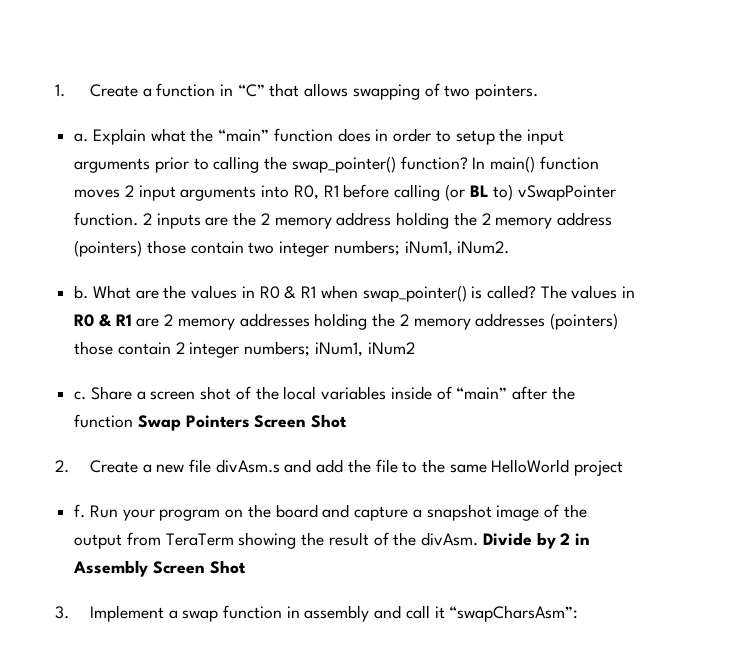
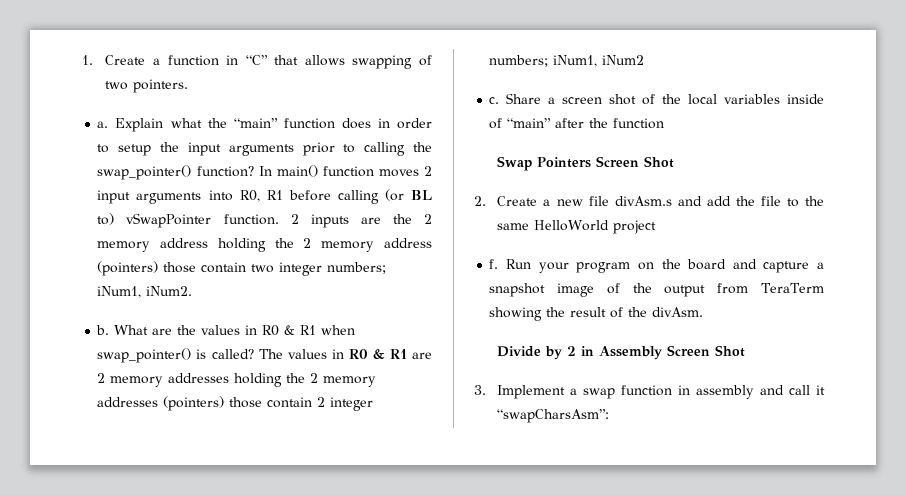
- Share a screen shot of the local variables inside of “main” after the function Swap Pointers Screen Shot
+ Share a screen shot of the local variables inside of “main” after the function
+ Swap Pointers Screen Shot
- Run your program on the board and capture a snapshot image of the output from TeraTerm showing the result of the divAsm. Divide by 2 in Assembly Screen Shot
+ Run your program on the board and capture a snapshot image of the output from TeraTerm showing the result of the divAsm.
+ Divide by 2 in Assembly Screen Shot

